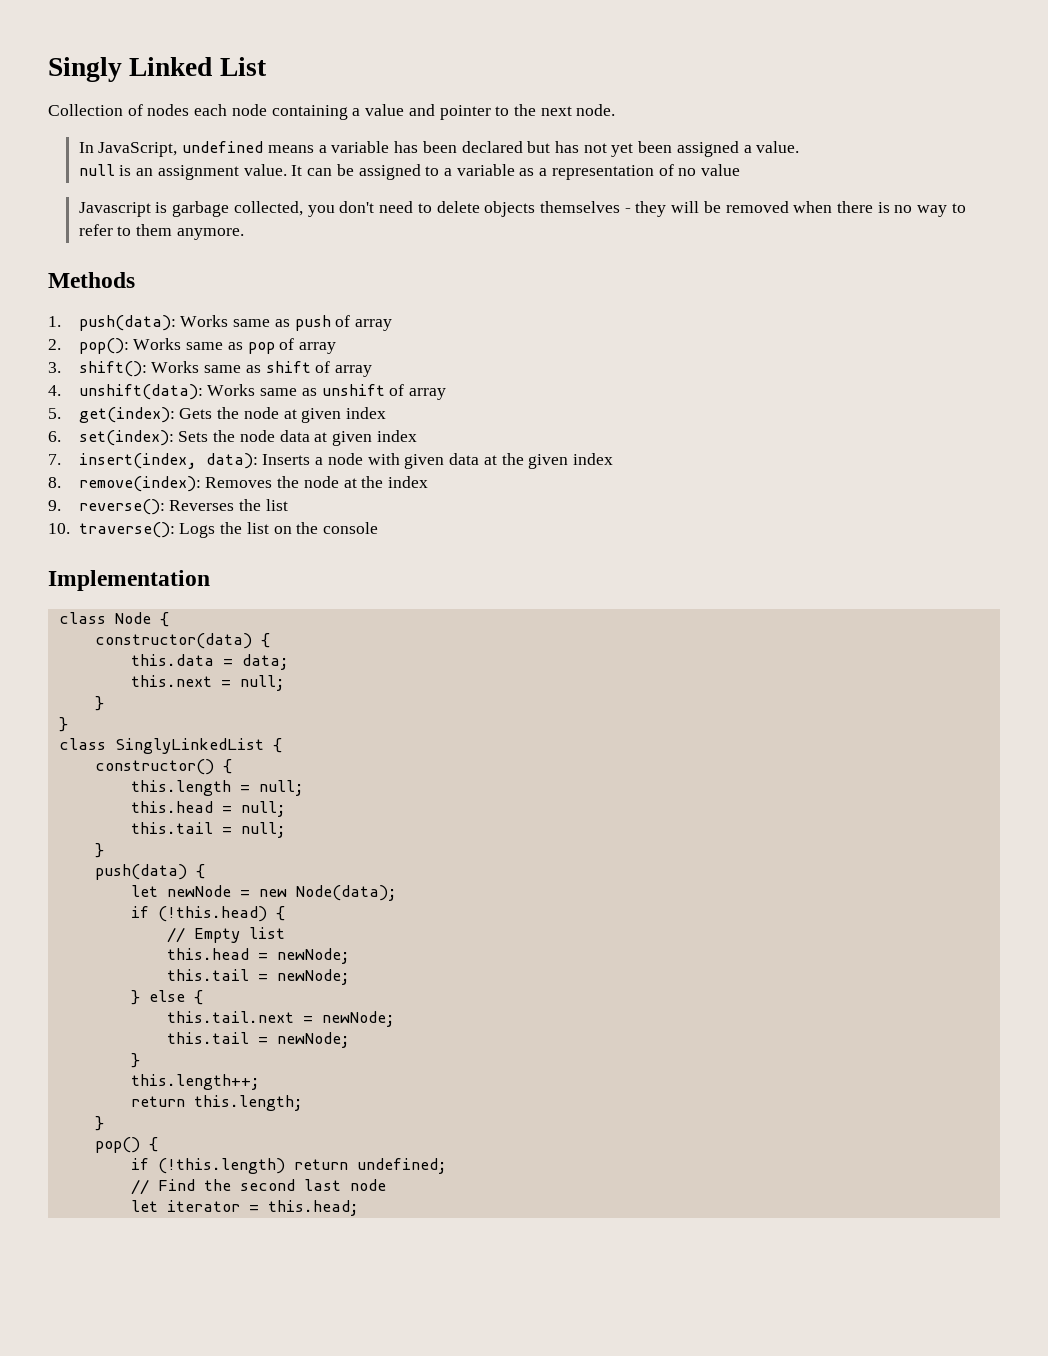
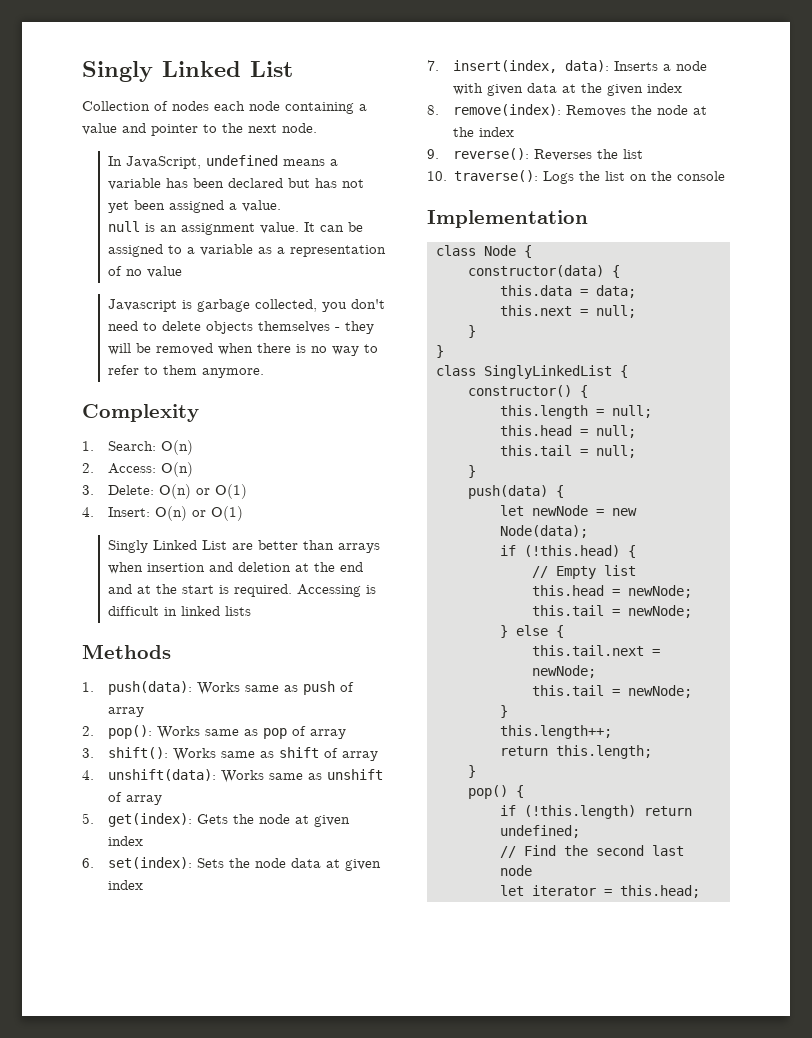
+ Complexity
+ 1. Search: O(n)
+ 2. Access: O(n)
+ 3. Delete: O(n) or O(1)
+ 4. Insert: O(n) or O(1)
+ Singly Linked List are better than arrays when insertion and deletion at the end and at the start is required. Accessing is difficult in linked lists

